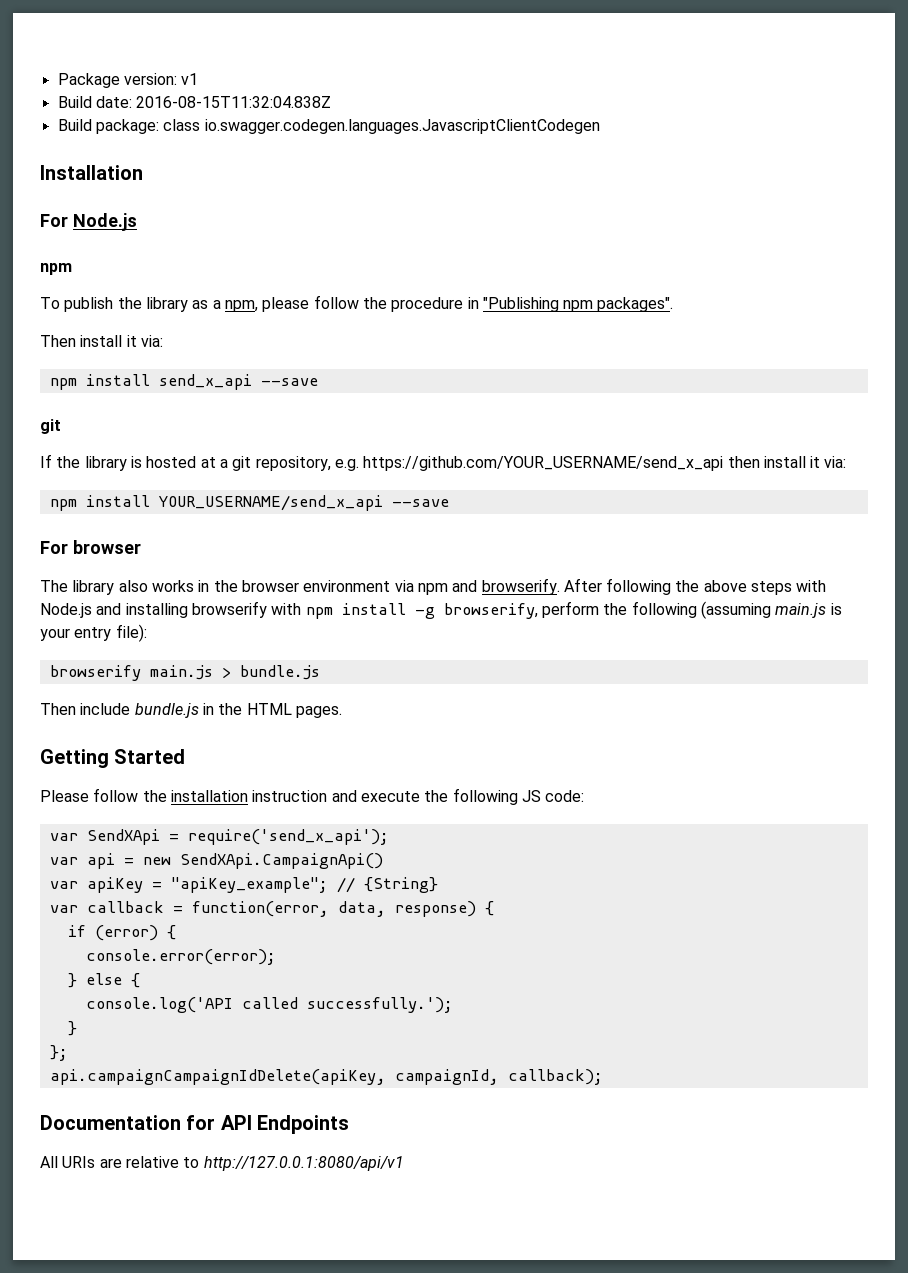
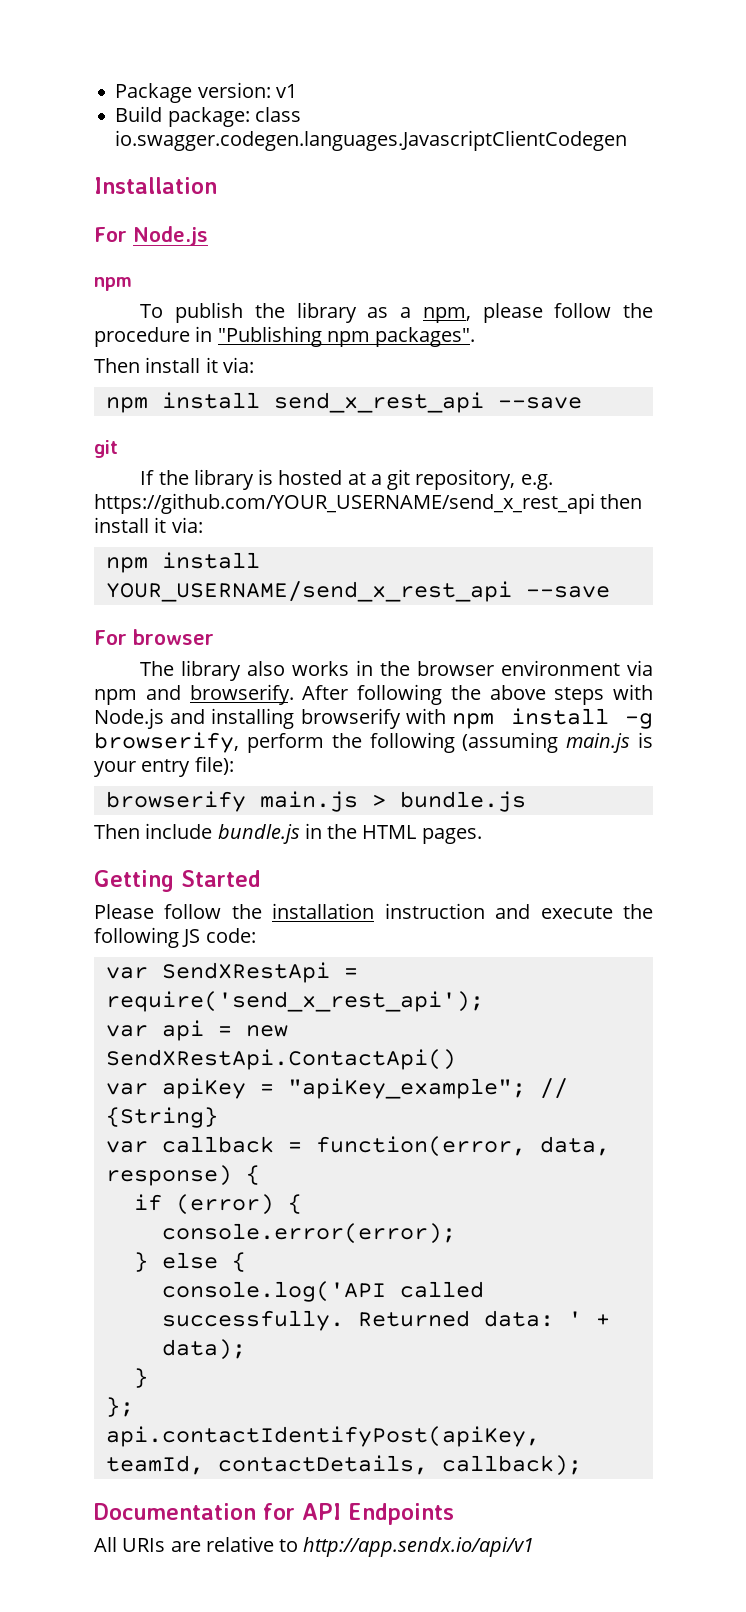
- Build date: 2016-08-15T11:32:04.838Z
- npm install send_x_api --save
+ npm install send_x_rest_api --save
- If the library is hosted at a git repository, e.g. https://github.com/YOUR_USERNAME/send_x_api then install it via:
+ If the library is hosted at a git repository, e.g. https://github.com/YOUR_USERNAME/send_x_rest_api then install it via:
- npm install YOUR_USERNAME/send_x_api --save
+ npm install YOUR_USERNAME/send_x_rest_api --save
- var SendXApi = require('send_x_api');
+ var SendXRestApi = require('send_x_rest_api');
- var api = new SendXApi.CampaignApi()
+ var api = new SendXRestApi.ContactApi()
- console.log('API called successfully.');
+ console.log('API called successfully. Returned data: ' + data);
- api.campaignCampaignIdDelete(apiKey, campaignId, callback);
+ api.contactIdentifyPost(apiKey, teamId, contactDetails, callback);
- All URIs are relative to http://127.0.0.1:8080/api/v1
+ All URIs are relative to http://app.sendx.io/api/v1

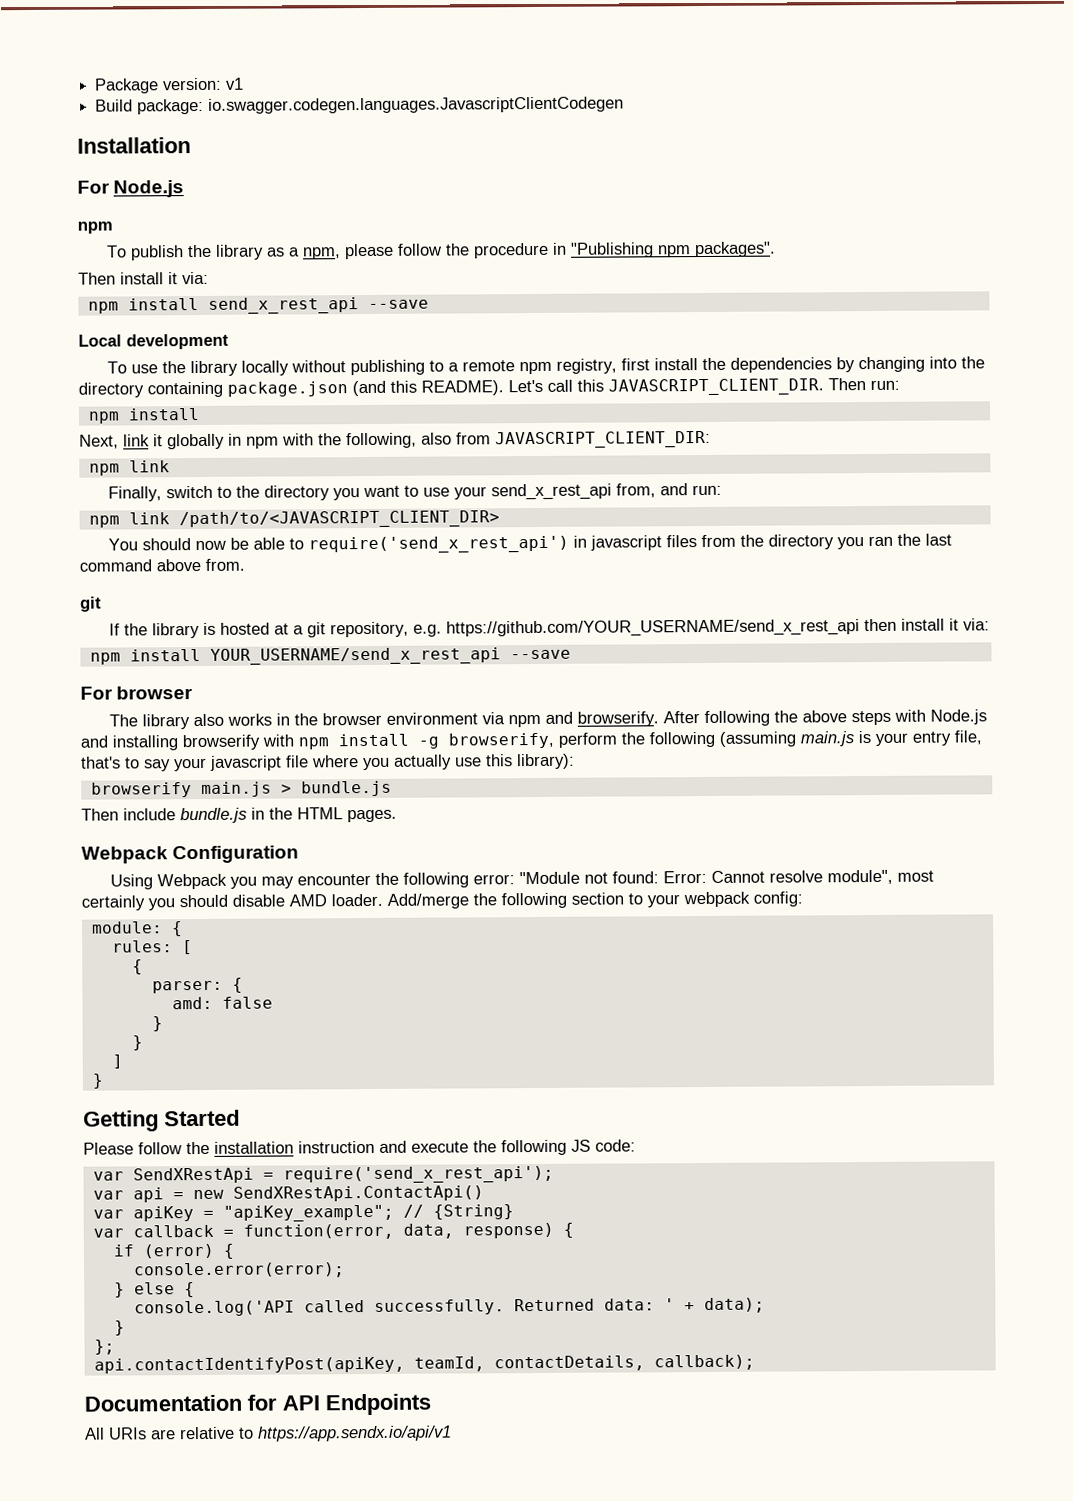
- Build package: class io.swagger.codegen.languages.JavascriptClientCodegen
+ Build package: io.swagger.codegen.languages.JavascriptClientCodegen
+ Local development
+ To use the library locally without publishing to a remote npm registry, first install the dependencies by changing into the directory containing package.json (and this README). Let's call this JAVASCRIPT_CLIENT_DIR. Then run:
+ npm install
+ Next, link it globally in npm with the following, also from JAVASCRIPT_CLIENT_DIR:
+ npm link
+ Finally, switch to the directory you want to use your send_x_rest_api from, and run:
+ npm link /path/to/<JAVASCRIPT_CLIENT_DIR>
+ You should now be able to require('send_x_rest_api') in javascript files from the directory you ran the last command above from.
- After following the above steps with Node.js and installing browserify with npm install -g browserify, perform the following (assuming main.js is your entry file):
+ After following the above steps with Node.js and installing browserify with npm install -g browserify, perform the following (assuming main.js is your entry file, that's to say your javascript file where you actually use this library):
+ Webpack Configuration
+ Using Webpack you may encounter the following error: "Module not found: Error: Cannot resolve module", most certainly you should disable AMD loader. Add/merge the following section to your webpack config:
+ module: {
+ rules: [
+ {
+ parser: {
+ amd: false
+ }
+ }
+ ]
+ }
- All URIs are relative to http://app.sendx.io/api/v1
+ All URIs are relative to https://app.sendx.io/api/v1

